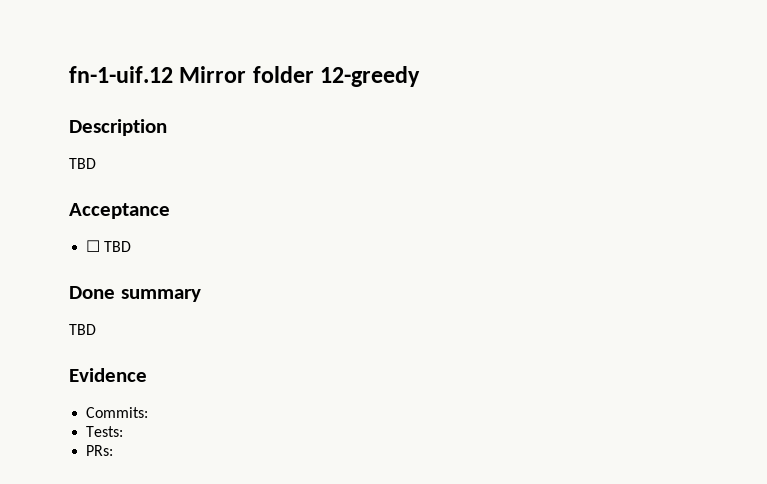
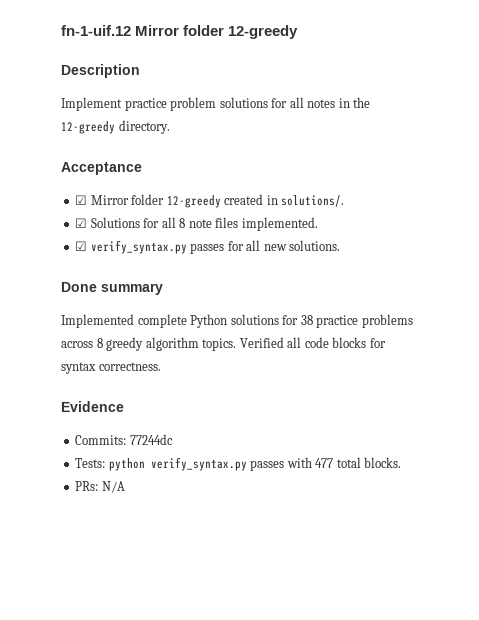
  Description
- TBD
+ Implement practice problem solutions for all notes in the 12-greedy directory.
  Acceptance
- ☐ TBD
+ ☑ Mirror folder 12-greedy created in solutions/.
+ ☑ Solutions for all 8 note files implemented.
+ ☑ verify_syntax.py passes for all new solutions.
  Done summary
- TBD
+ Implemented complete Python solutions for 38 practice problems across 8 greedy algorithm topics. Verified all code blocks for syntax correctness.
- Commits:
+ Commits: 77244dc
- Tests:
+ Tests: python verify_syntax.py passes with 477 total blocks.
- PRs:
+ PRs: N/A

